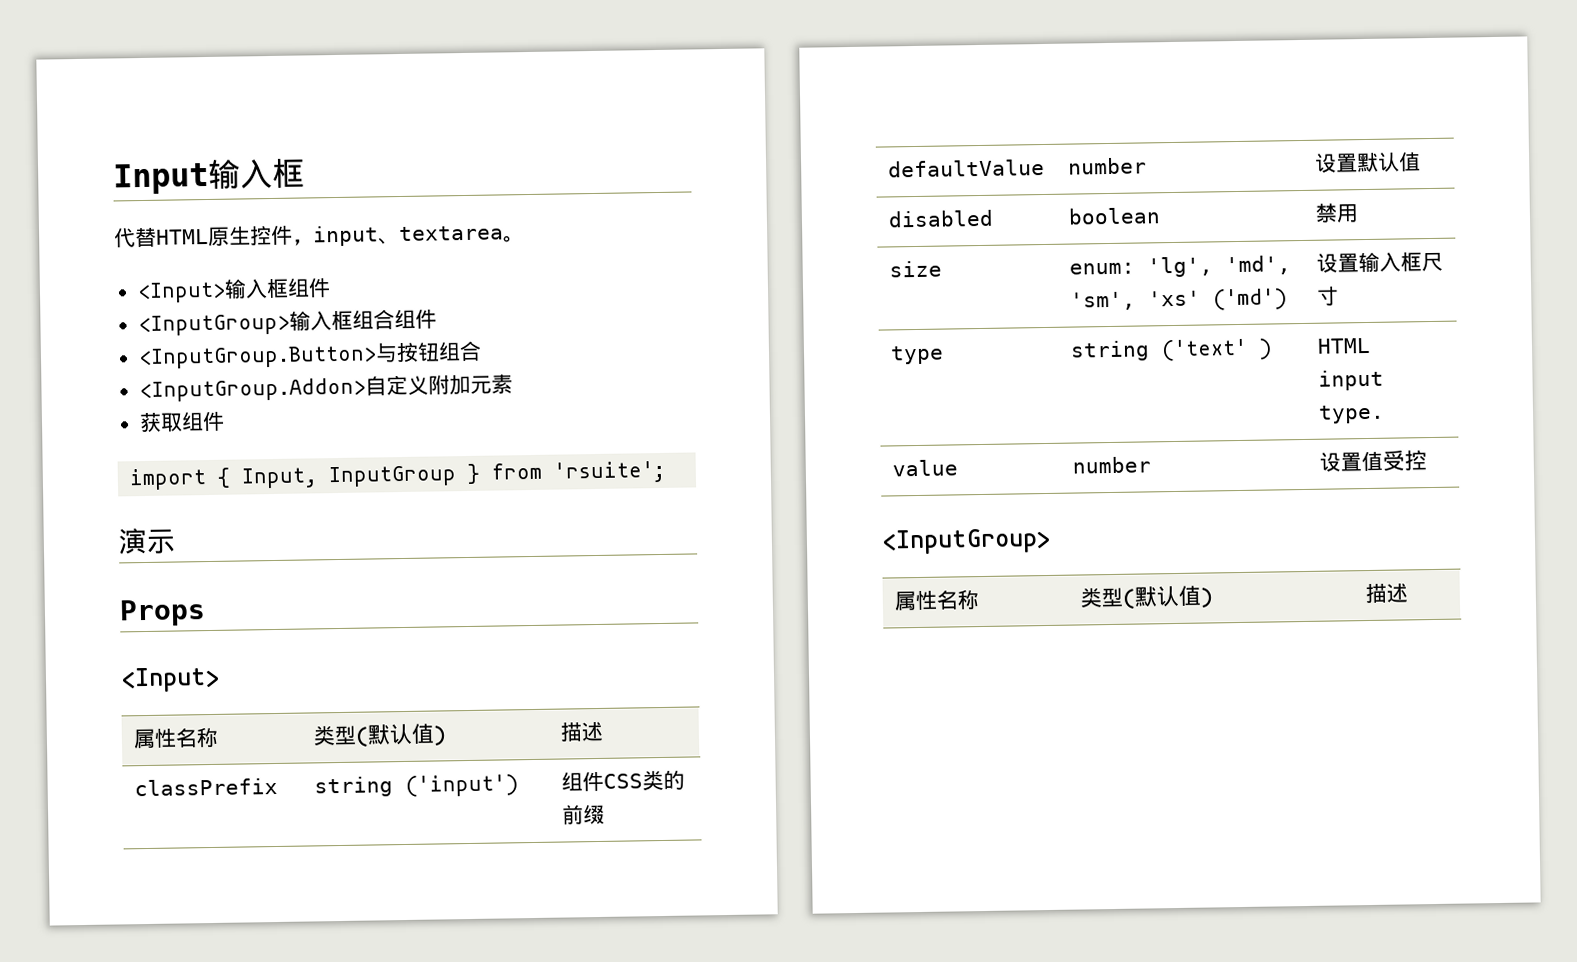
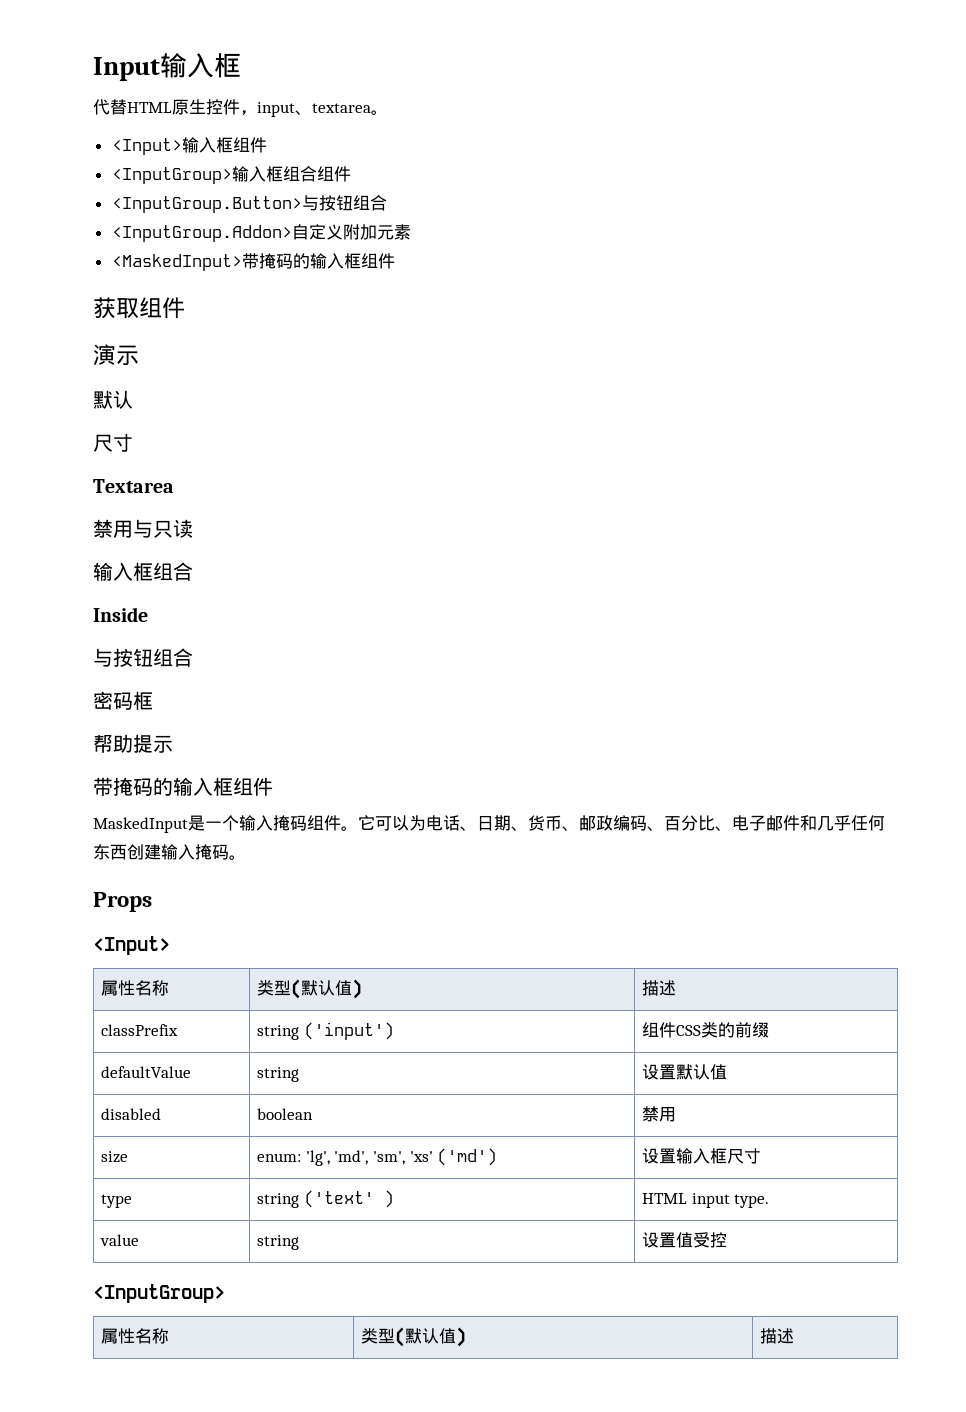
+ <MaskedInput>带掩码的输入框组件
  获取组件
- import { Input, InputGroup } from 'rsuite';
  演示
+ 默认
+ 尺寸
+ Textarea
+ 禁用与只读
+ 输入框组合
+ Inside
+ 与按钮组合
+ 密码框
+ 帮助提示
+ 带掩码的输入框组件
+ MaskedInput是一个输入掩码组件。它可以为电话、日期、货币、邮政编码、百分比、电子邮件和几乎任何东西创建输入掩码。
- defaultValue | number | 设置默认值
+ defaultValue | string | 设置默认值
- value | number | 设置值受控
+ value | string | 设置值受控

